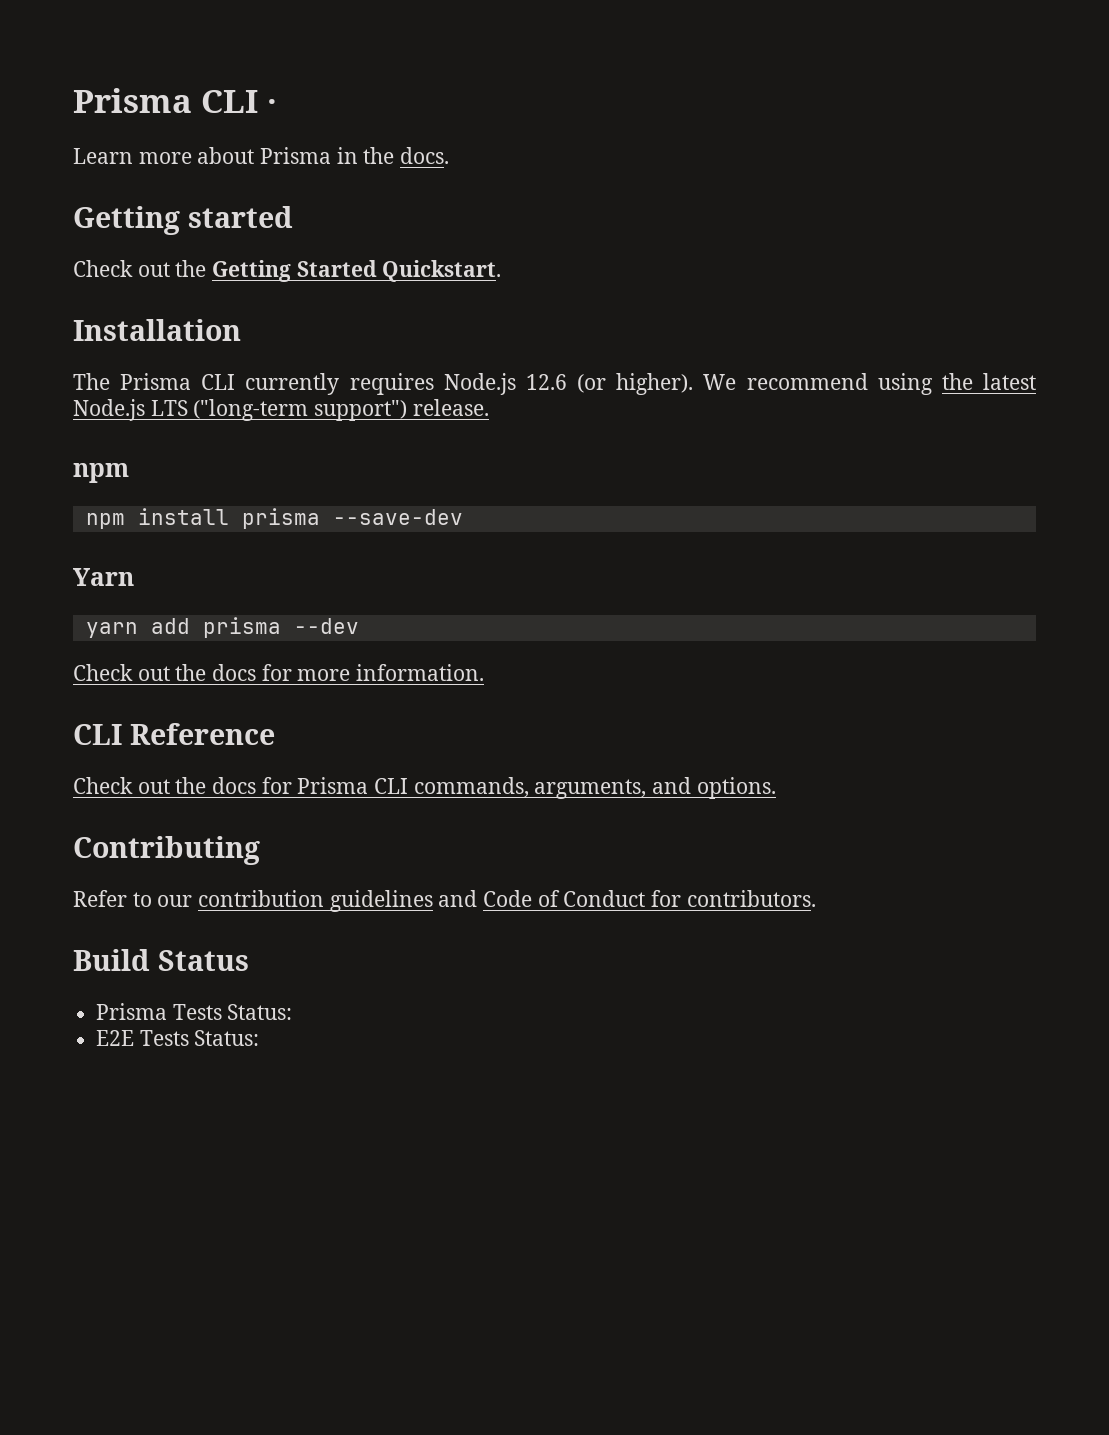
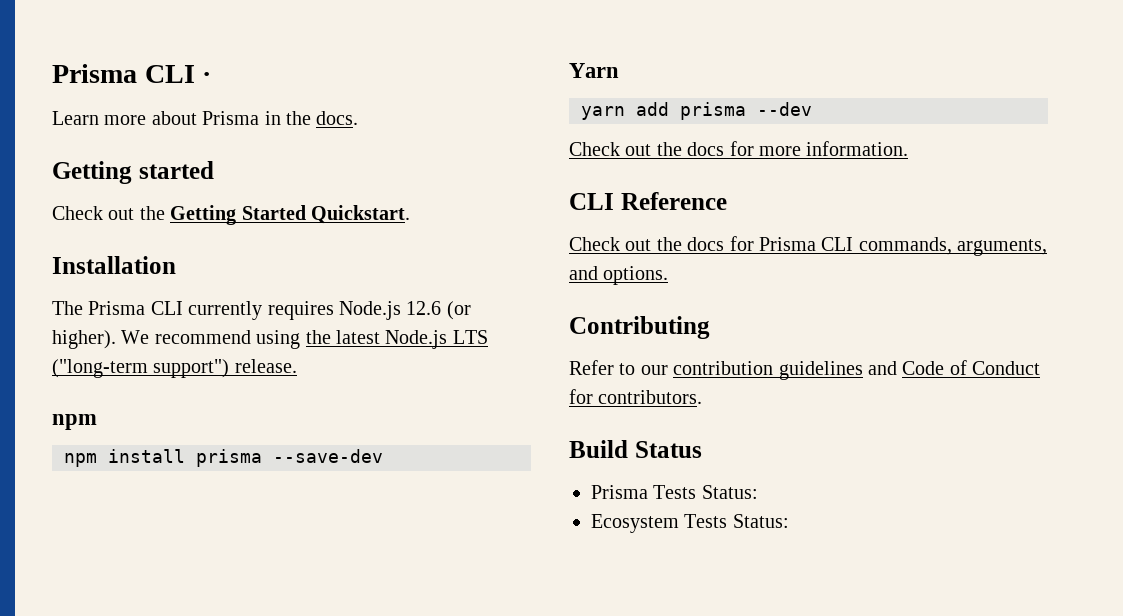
- E2E Tests Status:
+ Ecosystem Tests Status:

